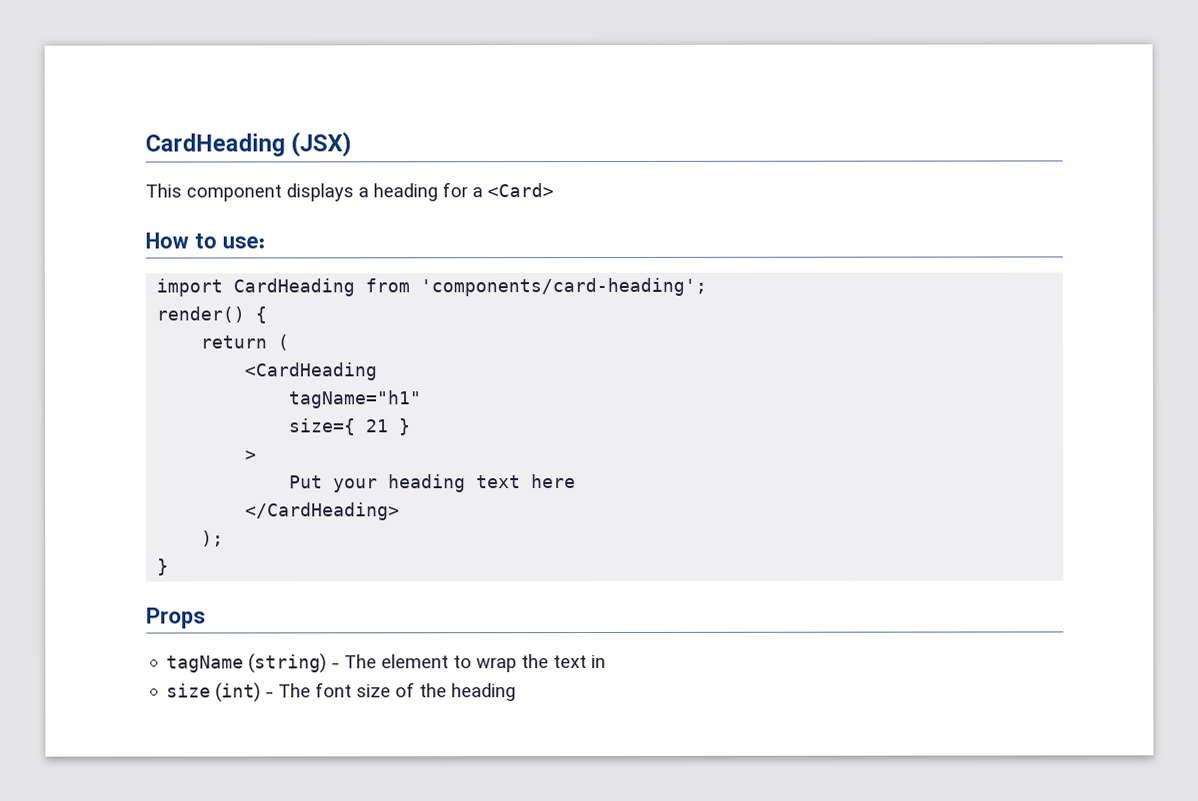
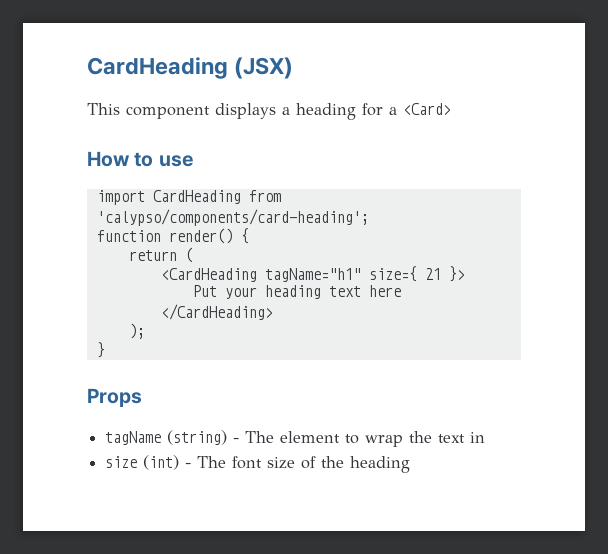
- How to use:
+ How to use
- import CardHeading from 'components/card-heading';
- render() {
+ import CardHeading from 'calypso/components/card-heading';
+ function render() {
- <CardHeading
- tagName="h1"
- size={ 21 }
- >
+ <CardHeading tagName="h1" size={ 21 }>

